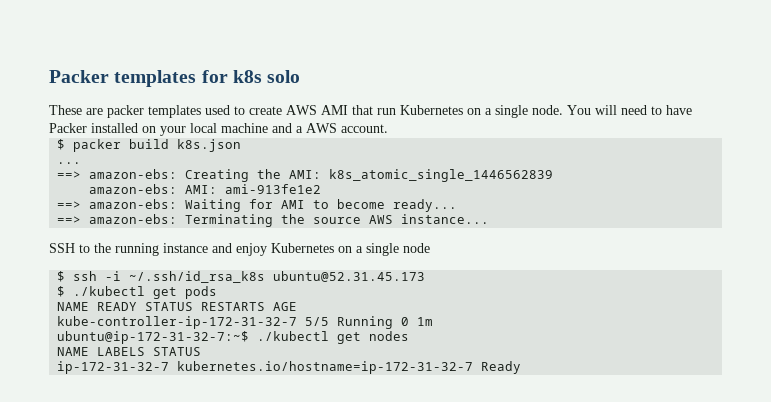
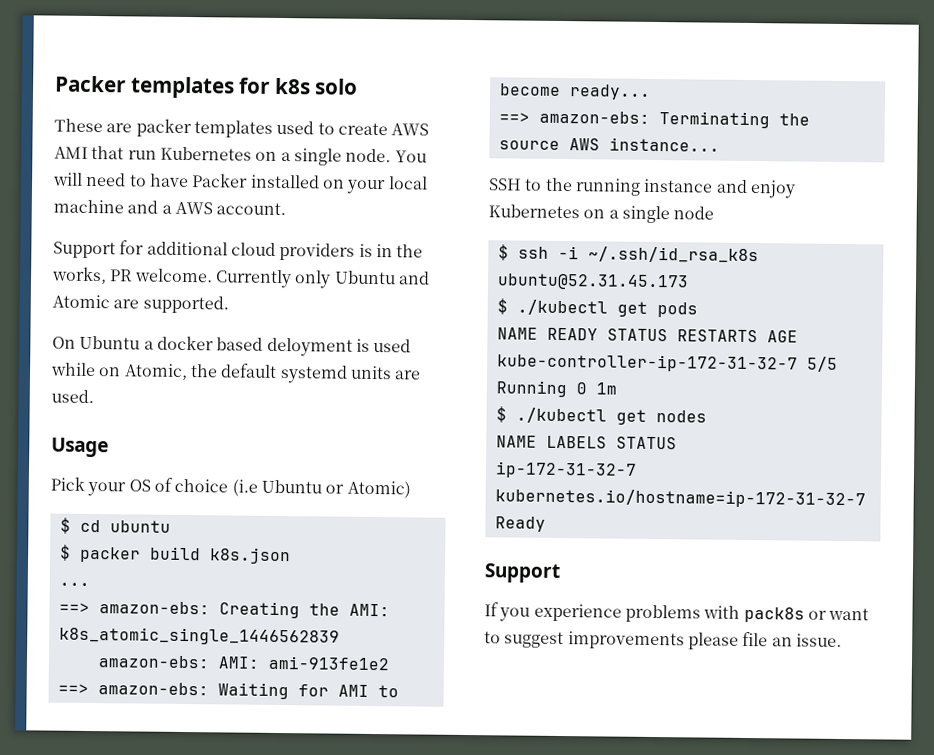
+ Support for additional cloud providers is in the works, PR welcome. Currently only Ubuntu and Atomic are supported.
+ On Ubuntu a docker based deloyment is used while on Atomic, the default systemd units are used.
+ Usage
+ Pick your OS of choice (i.e Ubuntu or Atomic)
+ $ cd ubuntu
- ubuntu@ip-172-31-32-7:~$ ./kubectl get nodes
+ $ ./kubectl get nodes
  ip-172-31-32-7 kubernetes.io/hostname=ip-172-31-32-7 Ready
+ Support
+ If you experience problems with pack8s or want to suggest improvements please file an issue.

